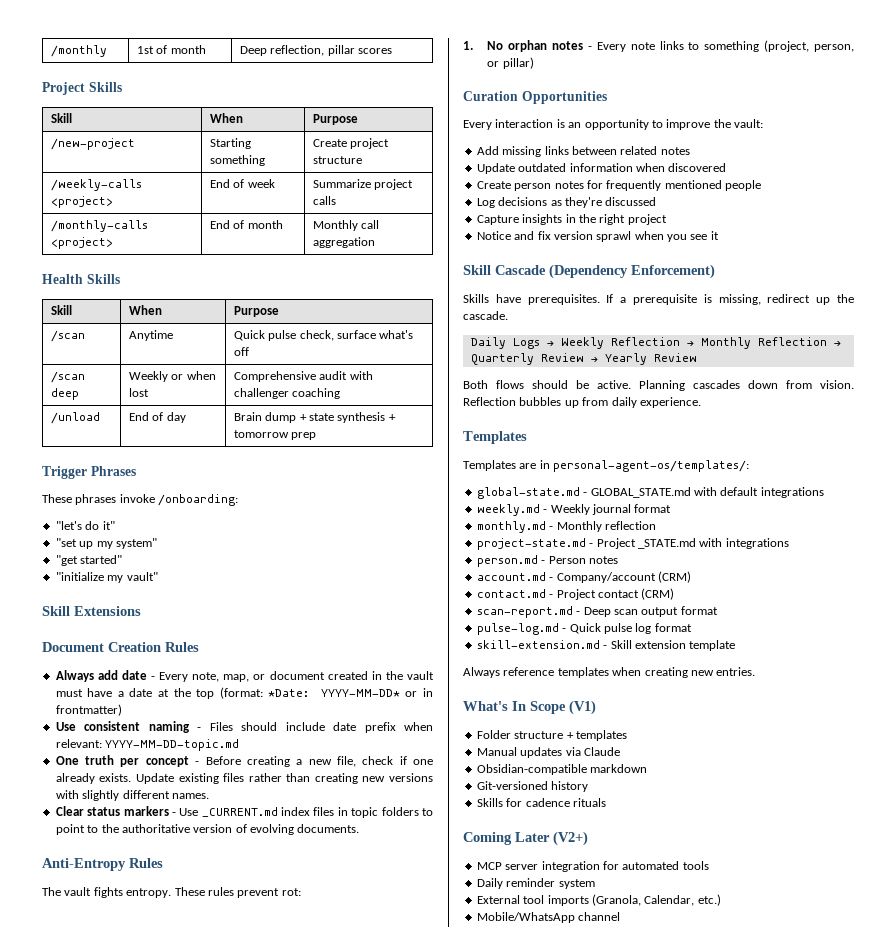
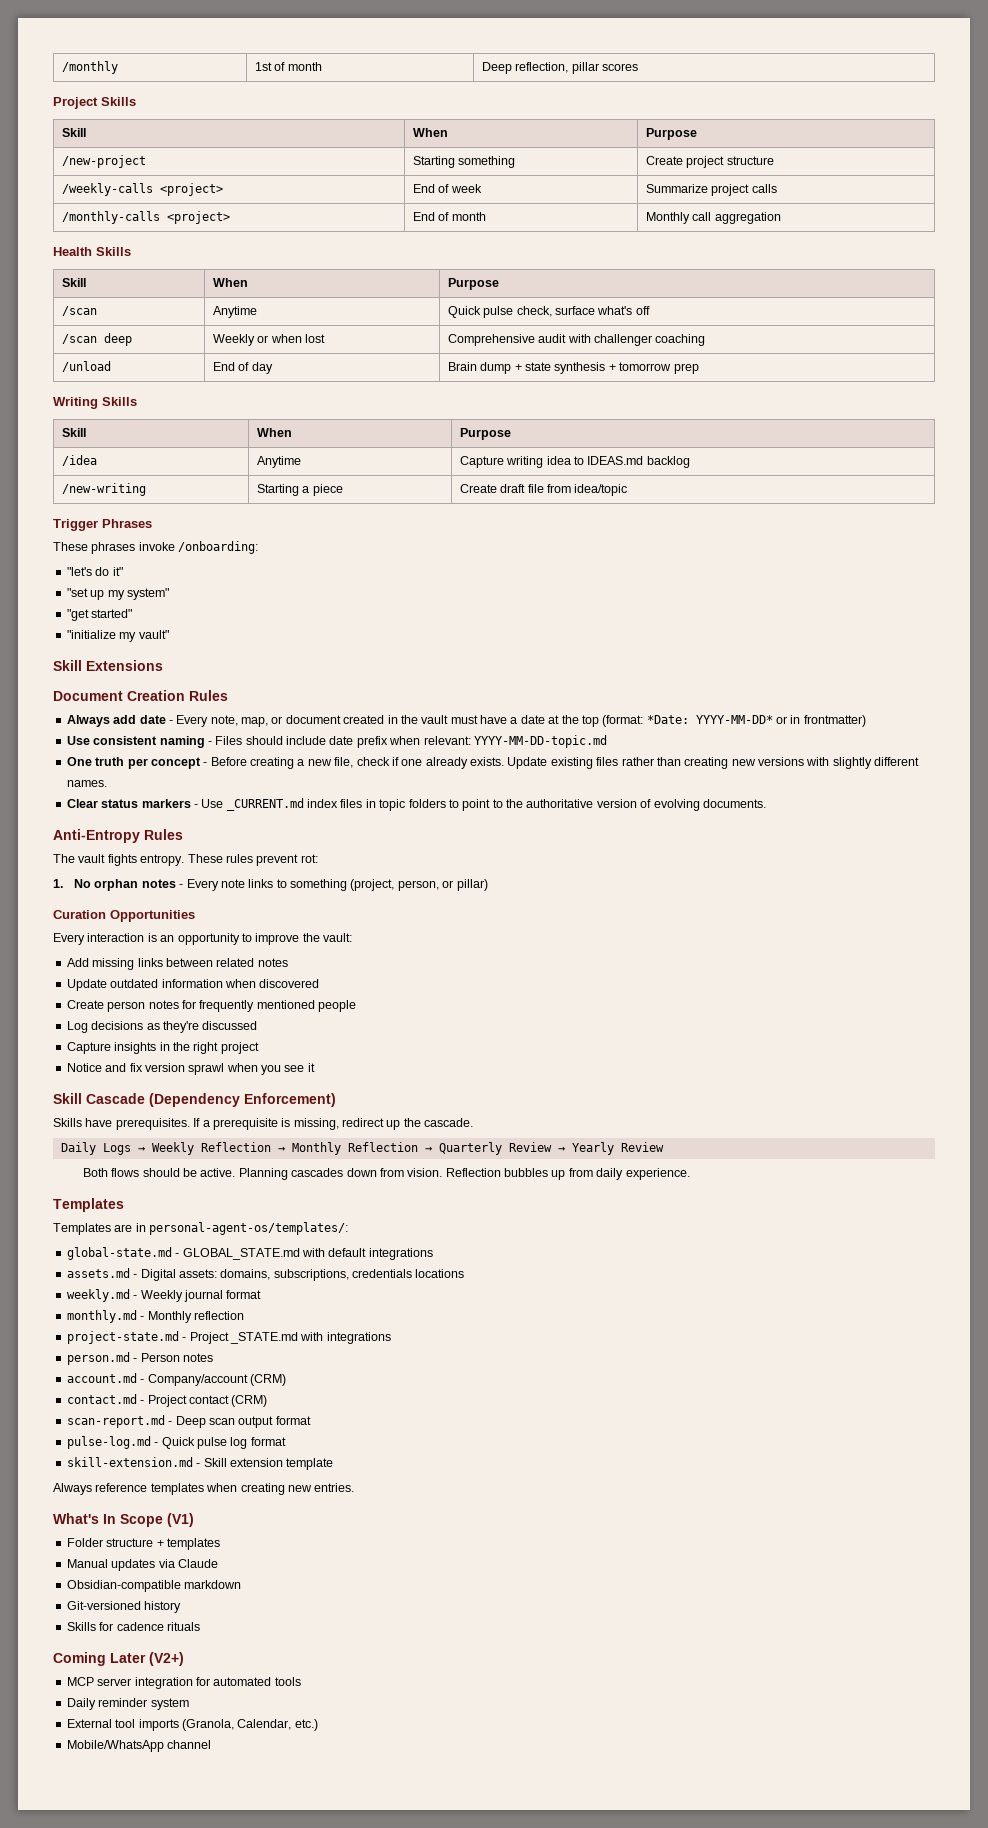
+ Writing Skills
+ Skill | When | Purpose
+ /idea | Anytime | Capture writing idea to IDEAS.md backlog
+ /new-writing | Starting a piece | Create draft file from idea/topic
+ assets.md - Digital assets: domains, subscriptions, credentials locations

